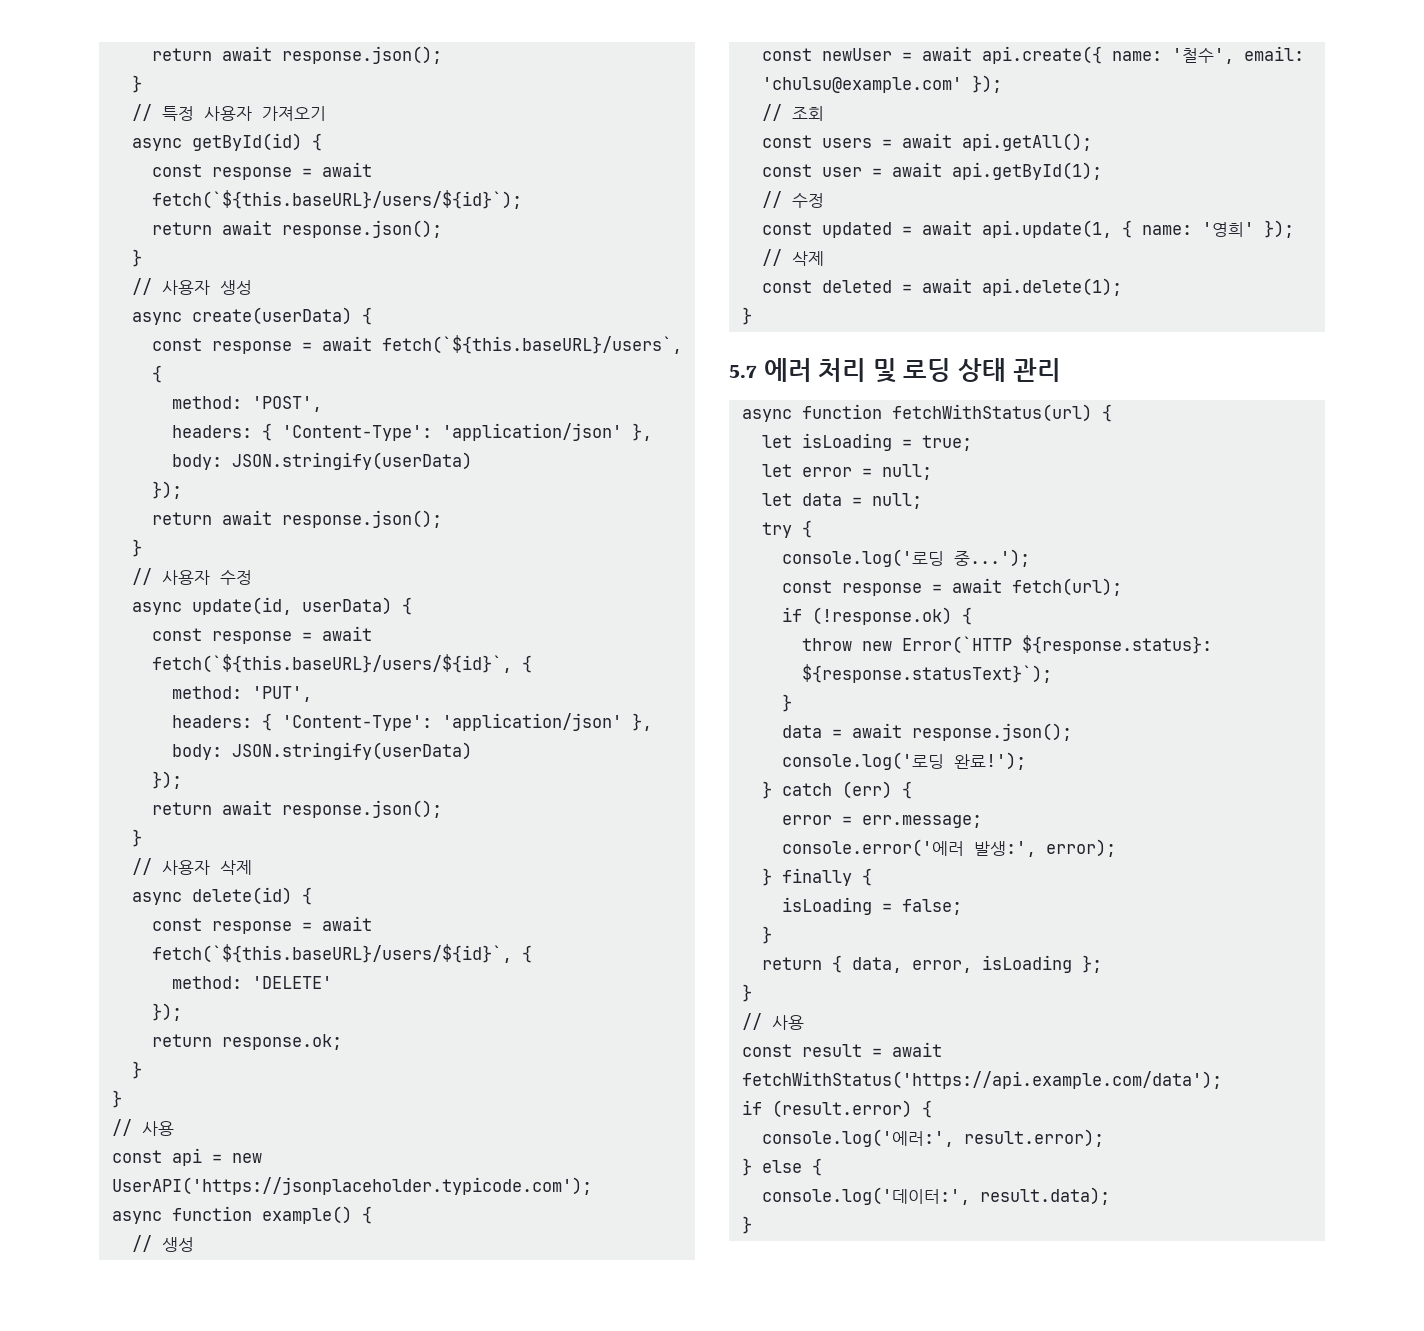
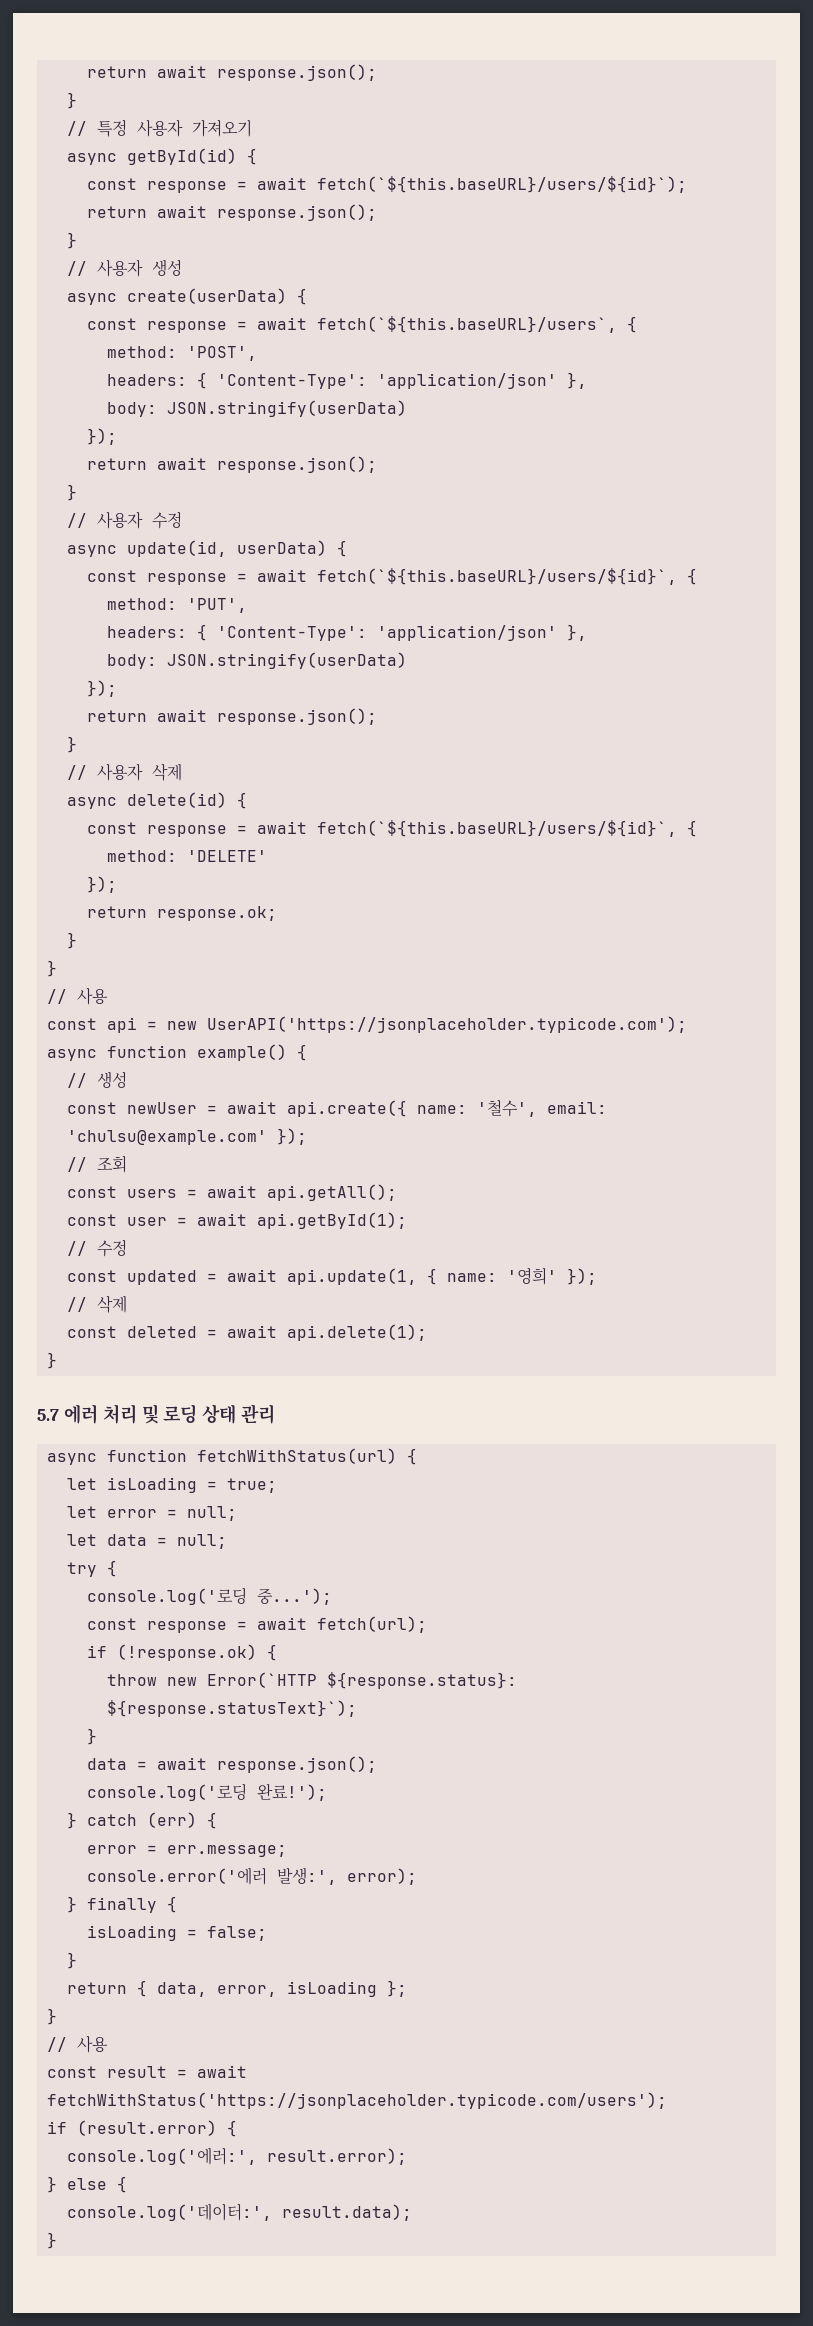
- const result = await fetchWithStatus('https://api.example.com/data');
+ const result = await fetchWithStatus('https://jsonplaceholder.typicode.com/users');

